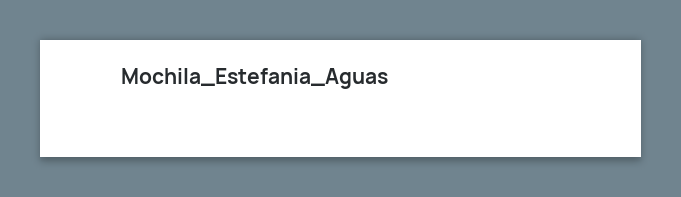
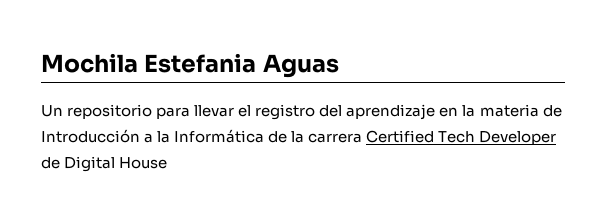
- Mochila_Estefania_Aguas
+ Mochila Estefania Aguas
+ Un repositorio para llevar el registro del aprendizaje en la materia de Introducción a la Informática de la carrera Certified Tech Developer de Digital House

